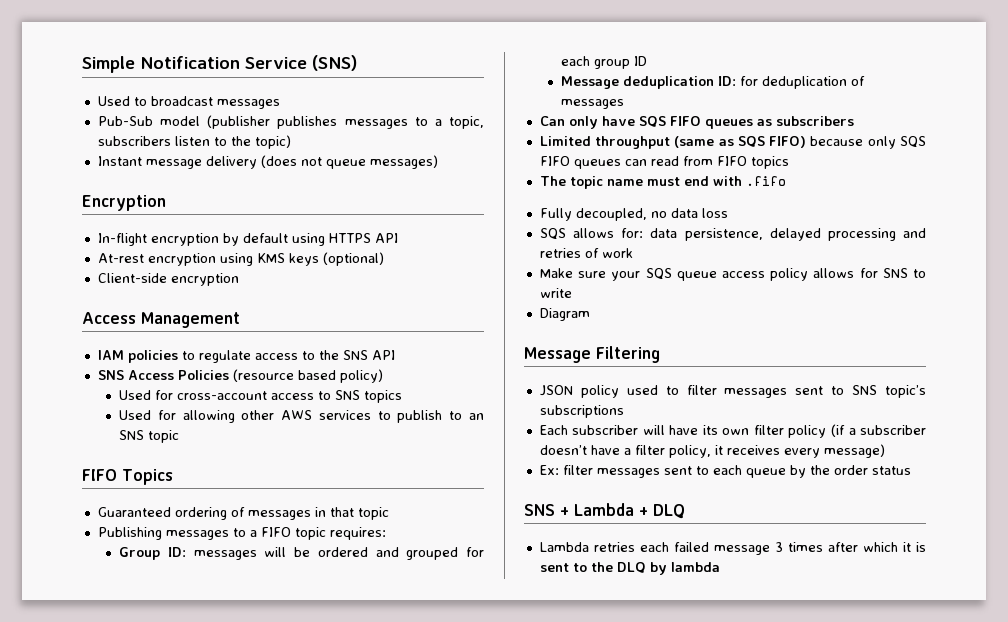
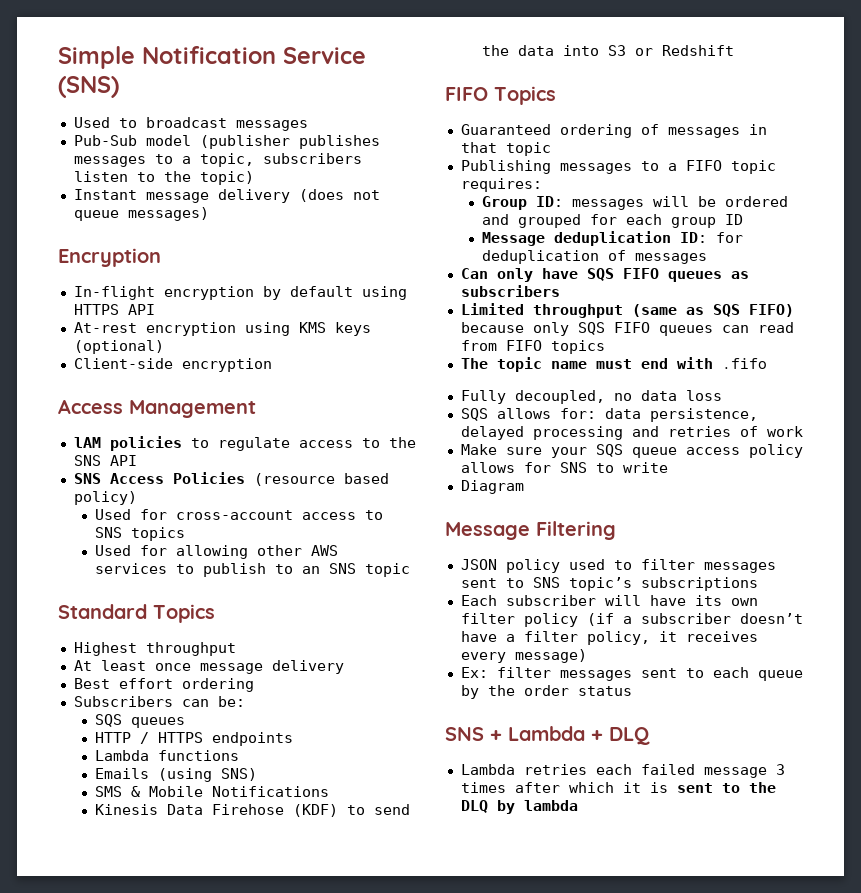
+ Standard Topics
+ Highest throughput
+ At least once message delivery
+ Best effort ordering
+ Subscribers can be:
+ SQS queues
+ HTTP / HTTPS endpoints
+ Lambda functions
+ Emails (using SNS)
+ SMS & Mobile Notifications
+ Kinesis Data Firehose (KDF) to send the data into S3 or Redshift

